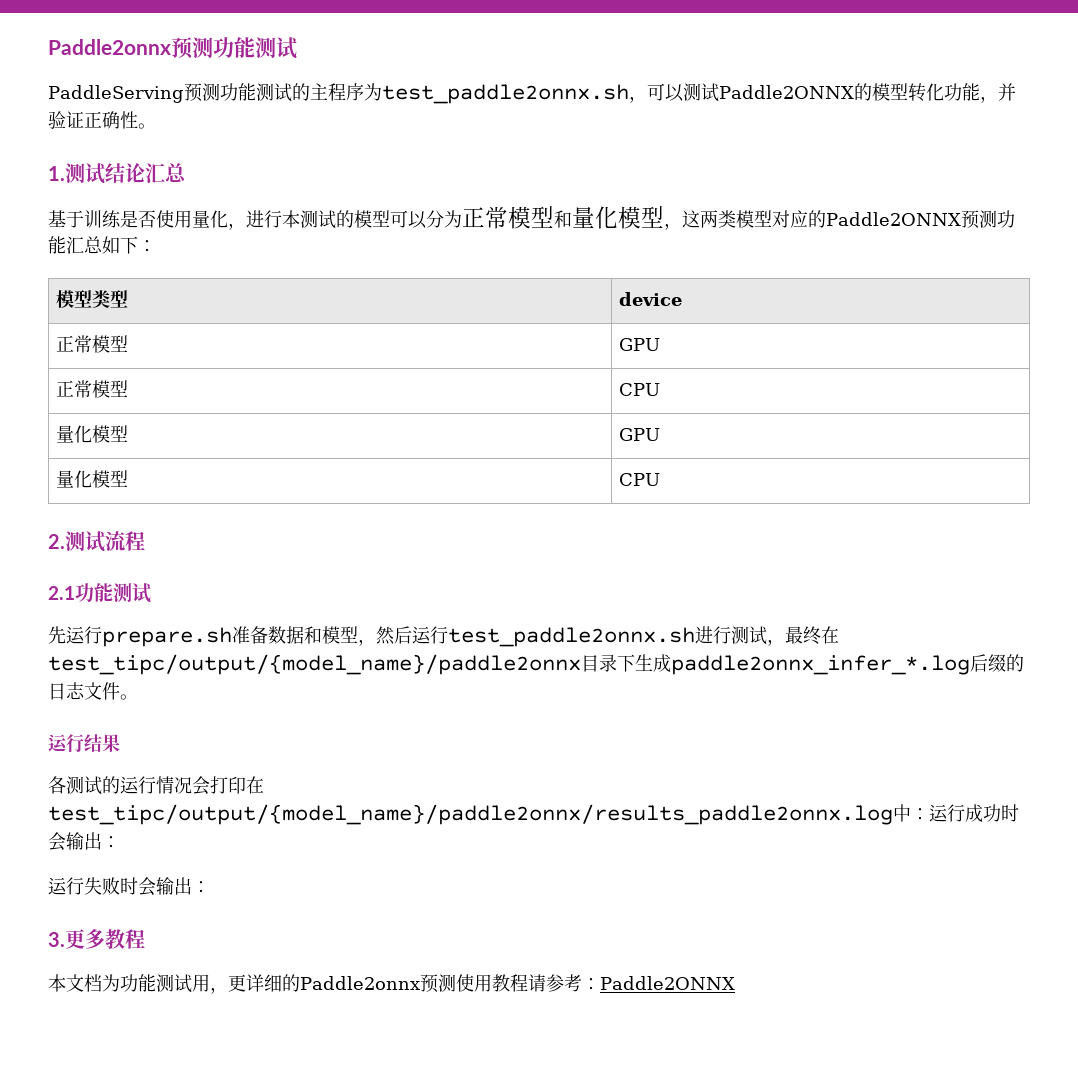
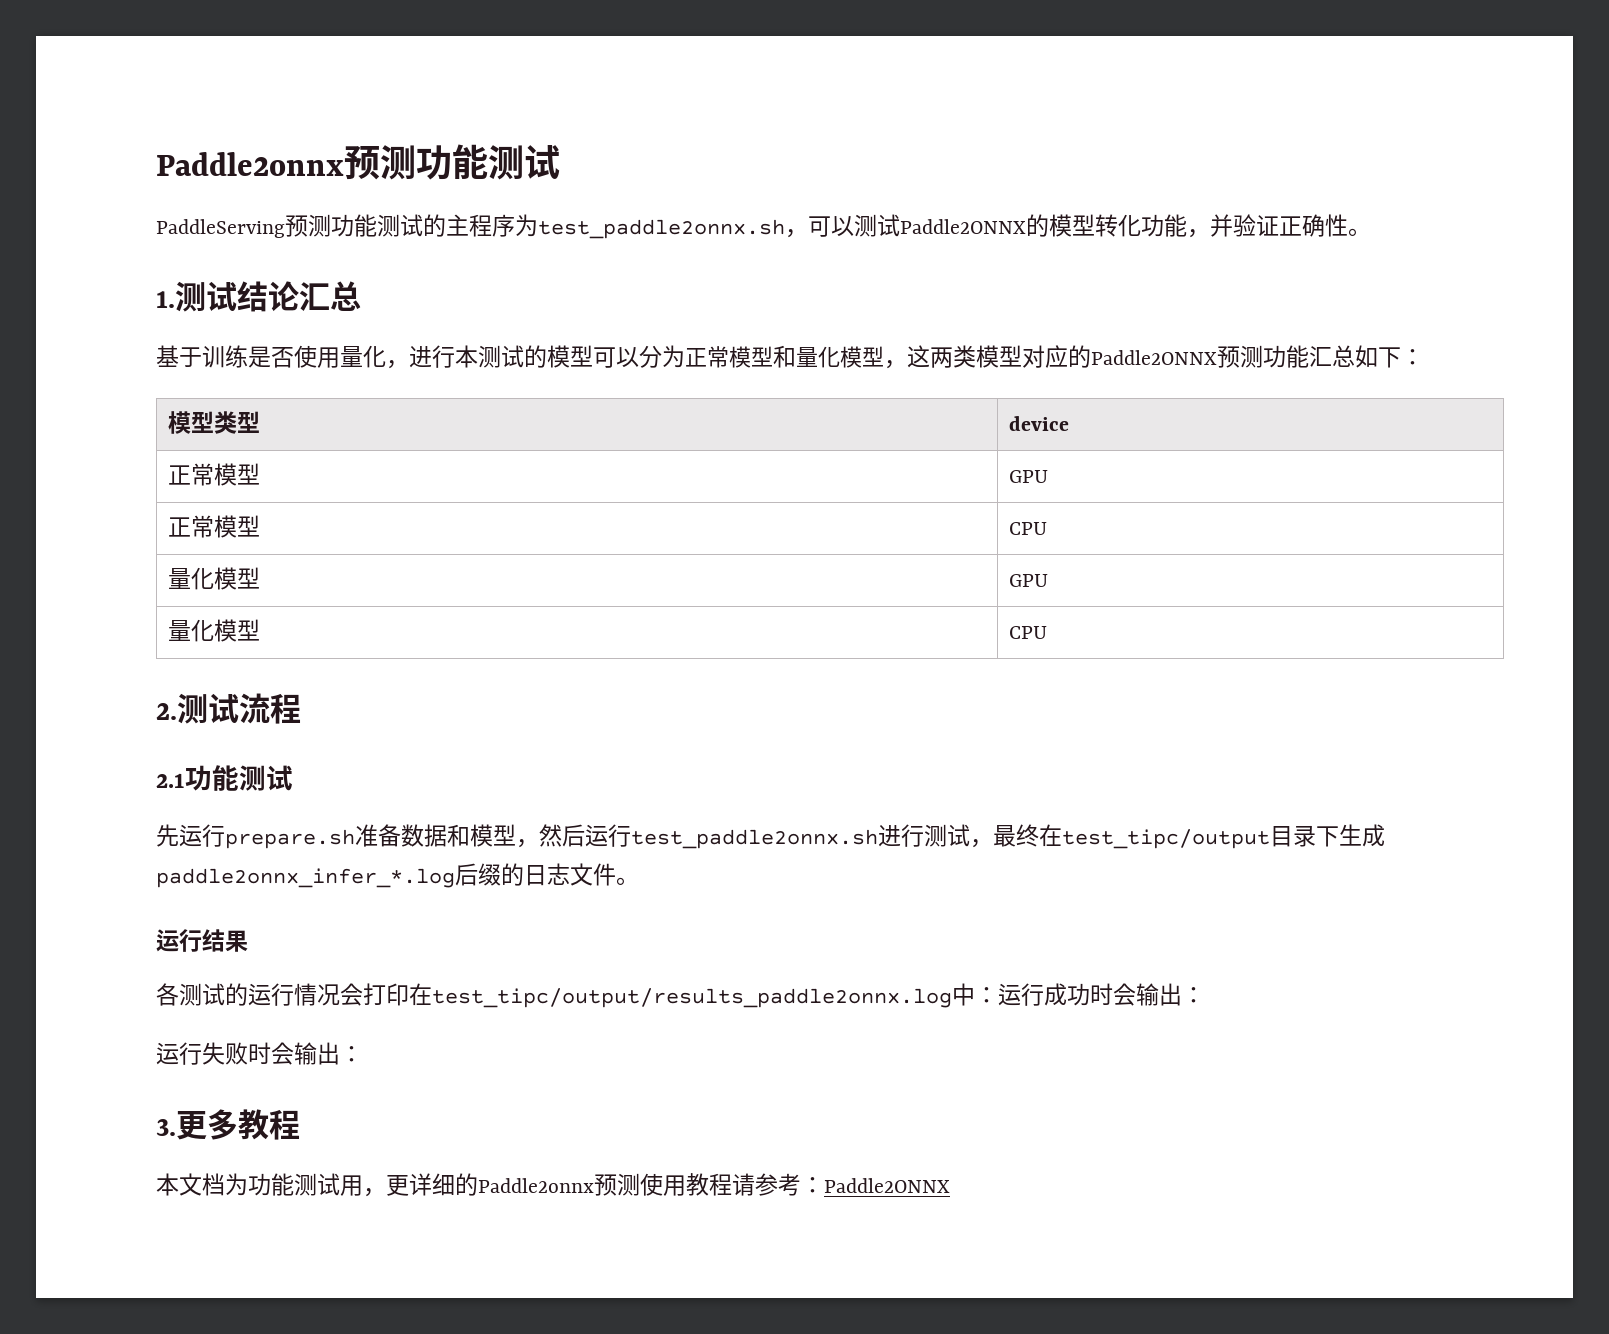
- 先运行prepare.sh准备数据和模型，然后运行test_paddle2onnx.sh进行测试，最终在test_tipc/output/{model_name}/paddle2onnx目录下生成paddle2onnx_infer_*.log后缀的日志文件。
+ 先运行prepare.sh准备数据和模型，然后运行test_paddle2onnx.sh进行测试，最终在test_tipc/output目录下生成paddle2onnx_infer_*.log后缀的日志文件。
- 各测试的运行情况会打印在test_tipc/output/{model_name}/paddle2onnx/results_paddle2onnx.log中：运行成功时会输出：
+ 各测试的运行情况会打印在test_tipc/output/results_paddle2onnx.log中：运行成功时会输出：

